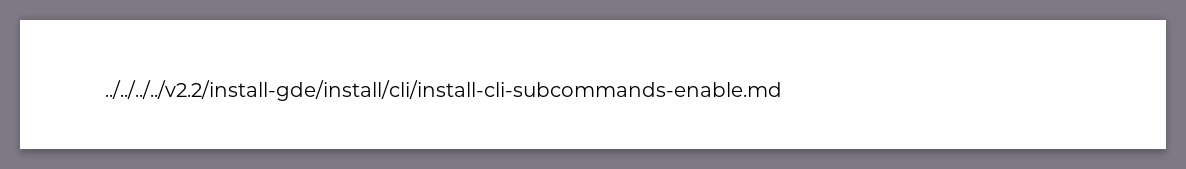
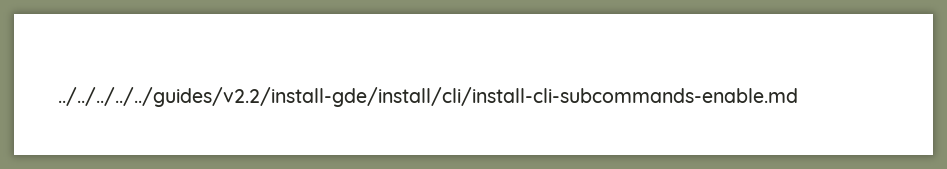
- ../../../../v2.2/install-gde/install/cli/install-cli-subcommands-enable.md
+ ../../../../../guides/v2.2/install-gde/install/cli/install-cli-subcommands-enable.md

